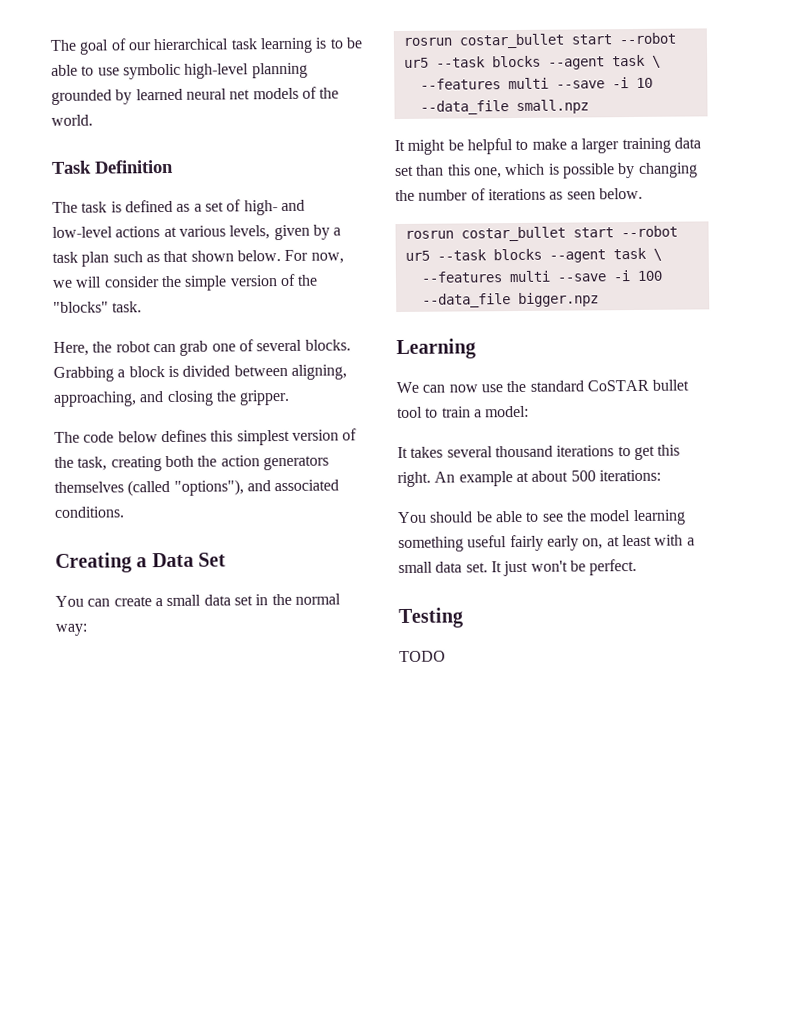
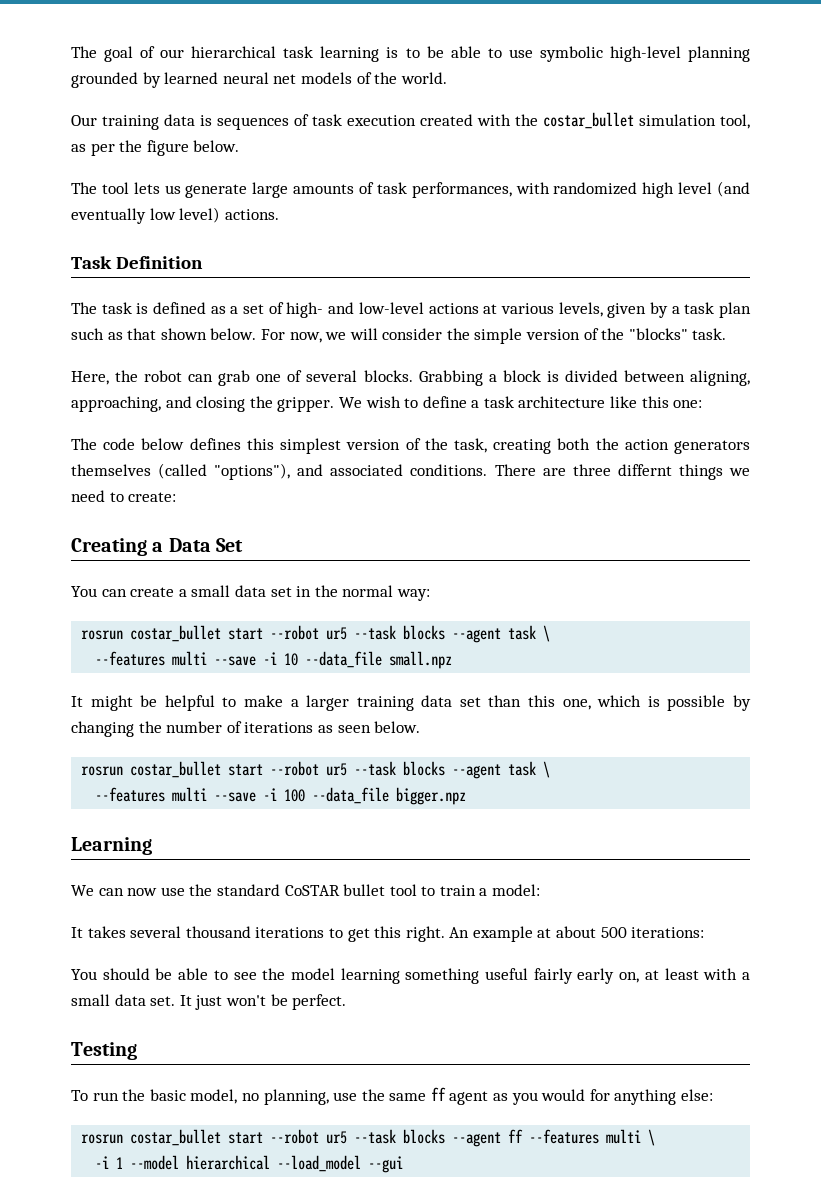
+ Our training data is sequences of task execution created with the costar_bullet simulation tool, as per the figure below.
+ The tool lets us generate large amounts of task performances, with randomized high level (and eventually low level) actions.
+ We wish to define a task architecture like this one:
+ There are three differnt things we need to create:
- TODO
+ To run the basic model, no planning, use the same ff agent as you would for anything else:
+ rosrun costar_bullet start --robot ur5 --task blocks --agent ff --features multi \
+ -i 1 --model hierarchical --load_model --gui

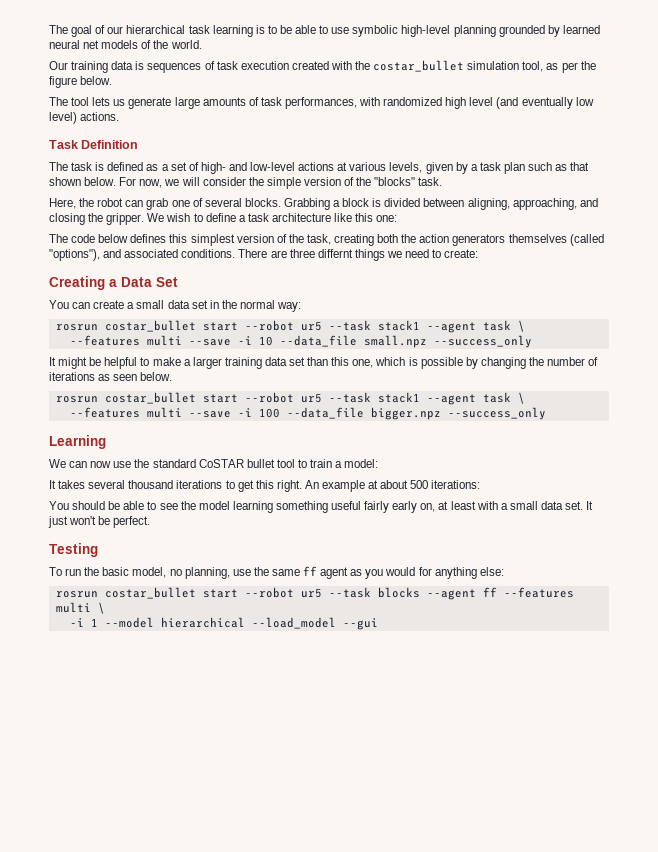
  You can create a small data set in the normal way:
- rosrun costar_bullet start --robot ur5 --task blocks --agent task \
+ rosrun costar_bullet start --robot ur5 --task stack1 --agent task \
- --features multi --save -i 10 --data_file small.npz
+ --features multi --save -i 10 --data_file small.npz --success_only
  It might be helpful to make a larger training data set than this one, which is possible by changing the number of iterations as seen below.
- rosrun costar_bullet start --robot ur5 --task blocks --agent task \
+ rosrun costar_bullet start --robot ur5 --task stack1 --agent task \
- --features multi --save -i 100 --data_file bigger.npz
+ --features multi --save -i 100 --data_file bigger.npz --success_only

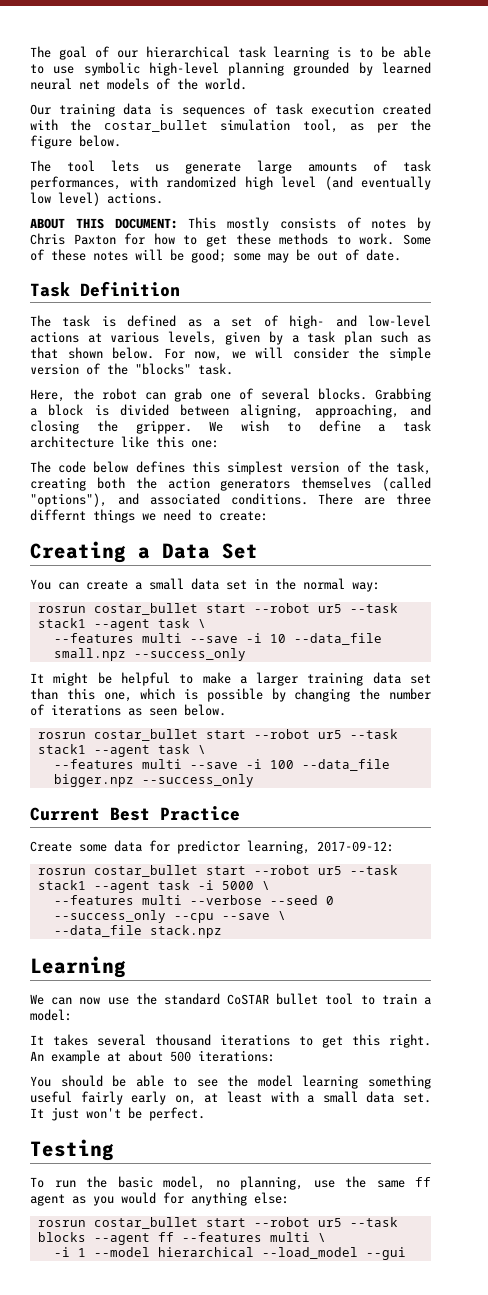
+ ABOUT THIS DOCUMENT: This mostly consists of notes by Chris Paxton for how to get these methods to work. Some of these notes will be good; some may be out of date.
+ Current Best Practice
+ Create some data for predictor learning, 2017-09-12:
+ rosrun costar_bullet start --robot ur5 --task stack1 --agent task -i 5000 \
+ --features multi --verbose --seed 0 --success_only --cpu --save \
+ --data_file stack.npz

